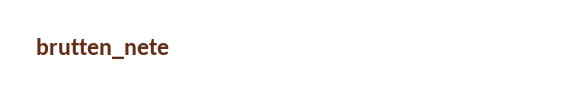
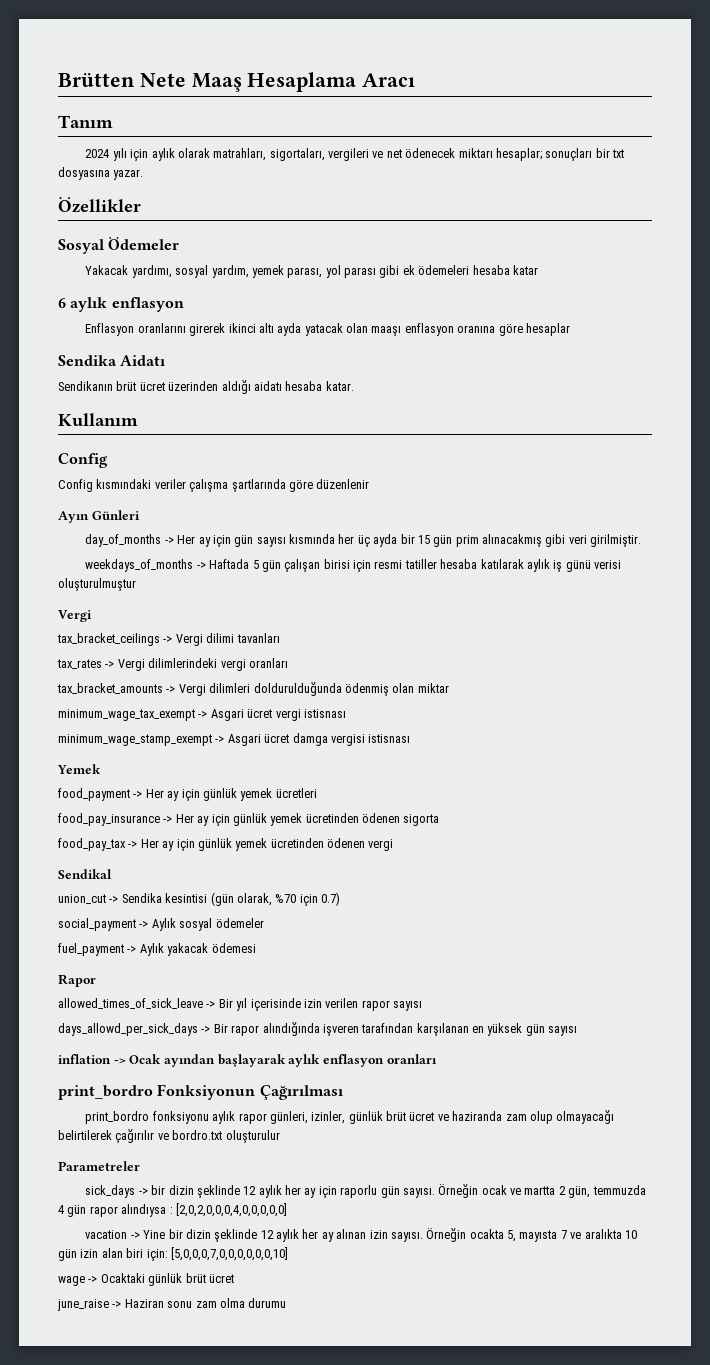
- brutten_nete
+ Brütten Nete Maaş Hesaplama Aracı
+ Tanım
+ 2024 yılı için aylık olarak matrahları, sigortaları, vergileri ve net ödenecek miktarı hesaplar; sonuçları bir txt dosyasına yazar.
+ Özellikler
+ Sosyal Ödemeler
+ Yakacak yardımı, sosyal yardım, yemek parası, yol parası gibi ek ödemeleri hesaba katar
+ 6 aylık enflasyon
+ Enflasyon oranlarını girerek ikinci altı ayda yatacak olan maaşı enflasyon oranına göre hesaplar
+ Sendika Aidatı
+ Sendikanın brüt ücret üzerinden aldığı aidatı hesaba katar.
+ Kullanım
+ Config
+ Config kısmındaki veriler çalışma şartlarında göre düzenlenir
+ Ayın Günleri
+ day_of_months -> Her ay için gün sayısı kısmında her üç ayda bir 15 gün prim alınacakmış gibi veri girilmiştir.
+ weekdays_of_months -> Haftada 5 gün çalışan birisi için resmi tatiller hesaba katılarak aylık iş günü verisi oluşturulmuştur
+ Vergi
+ tax_bracket_ceilings -> Vergi dilimi tavanları
+ tax_rates -> Vergi dilimlerindeki vergi oranları
+ tax_bracket_amounts -> Vergi dilimleri doldurulduğunda ödenmiş olan miktar
+ minimum_wage_tax_exempt -> Asgari ücret vergi istisnası
+ minimum_wage_stamp_exempt -> Asgari ücret damga vergisi istisnası
+ Yemek
+ food_payment -> Her ay için günlük yemek ücretleri
+ food_pay_insurance -> Her ay için günlük yemek ücretinden ödenen sigorta
+ food_pay_tax -> Her ay için günlük yemek ücretinden ödenen vergi
+ Sendikal
+ union_cut -> Sendika kesintisi (gün olarak, %70 için 0.7)
+ social_payment -> Aylık sosyal ödemeler
+ fuel_payment -> Aylık yakacak ödemesi
+ Rapor
+ allowed_times_of_sick_leave -> Bir yıl içerisinde izin verilen rapor sayısı
+ days_allowd_per_sick_days -> Bir rapor alındığında işveren tarafından karşılanan en yüksek gün sayısı
+ inflation -> Ocak ayından başlayarak aylık enflasyon oranları
+ print_bordro Fonksiyonun Çağırılması
+ print_bordro fonksiyonu aylık rapor günleri, izinler, günlük brüt ücret ve haziranda zam olup olmayacağı belirtilerek çağırılır ve bordro.txt oluşturulur
+ Parametreler
+ sick_days -> bir dizin şeklinde 12 aylık her ay için raporlu gün sayısı. Örneğin ocak ve martta 2 gün, temmuzda 4 gün rapor alındıysa : [2,0,2,0,0,0,4,0,0,0,0,0]
+ vacation -> Yine bir dizin şeklinde 12 aylık her ay alınan izin sayısı. Örneğin ocakta 5, mayısta 7 ve aralıkta 10 gün izin alan biri için: [5,0,0,0,7,0,0,0,0,0,0,10]
+ wage -> Ocaktaki günlük brüt ücret
+ june_raise -> Haziran sonu zam olma durumu

